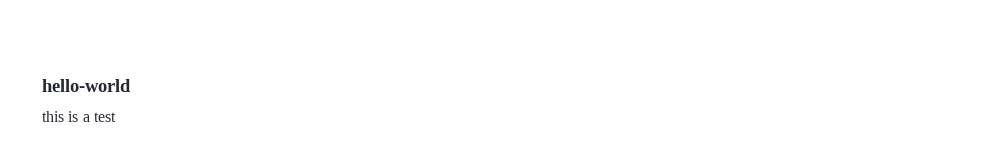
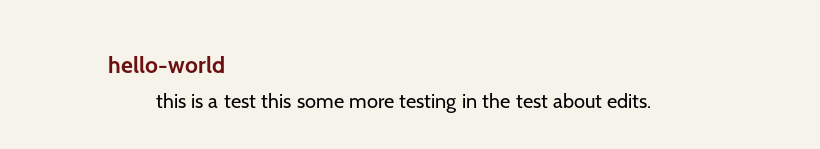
- this is a test
+ this is a test this some more testing in the test about edits.

